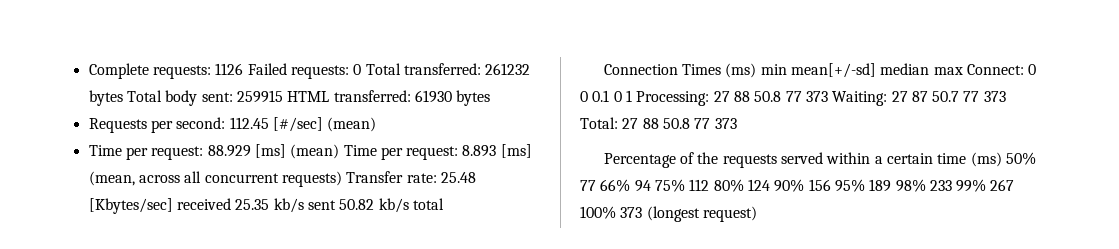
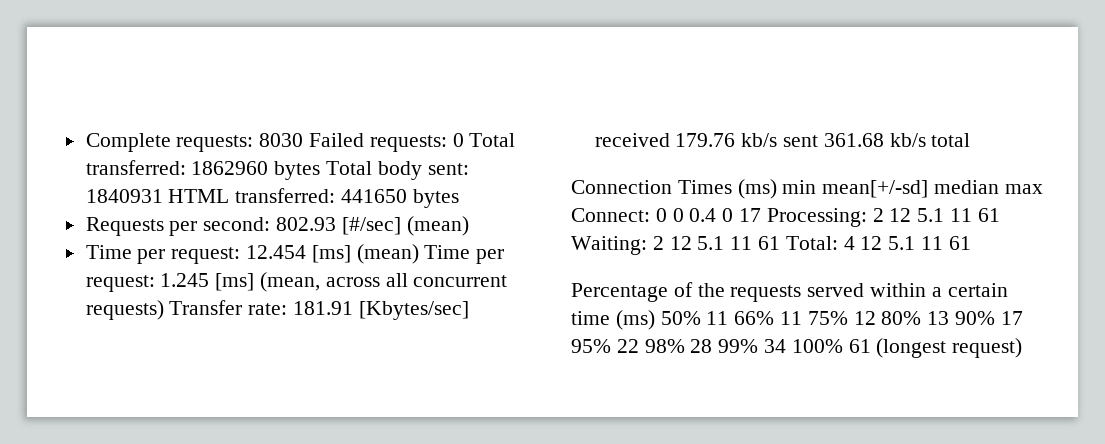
- Complete requests: 1126 Failed requests: 0 Total transferred: 261232 bytes Total body sent: 259915 HTML transferred: 61930 bytes
+ Complete requests: 8030 Failed requests: 0 Total transferred: 1862960 bytes Total body sent: 1840931 HTML transferred: 441650 bytes
- Requests per second: 112.45 [#/sec] (mean)
+ Requests per second: 802.93 [#/sec] (mean)
- Time per request: 88.929 [ms] (mean) Time per request: 8.893 [ms] (mean, across all concurrent requests) Transfer rate: 25.48 [Kbytes/sec] received 25.35 kb/s sent 50.82 kb/s total
+ Time per request: 12.454 [ms] (mean) Time per request: 1.245 [ms] (mean, across all concurrent requests) Transfer rate: 181.91 [Kbytes/sec] received 179.76 kb/s sent 361.68 kb/s total
- Connection Times (ms) min mean[+/-sd] median max Connect: 0 0 0.1 0 1 Processing: 27 88 50.8 77 373 Waiting: 27 87 50.7 77 373 Total: 27 88 50.8 77 373
+ Connection Times (ms) min mean[+/-sd] median max Connect: 0 0 0.4 0 17 Processing: 2 12 5.1 11 61 Waiting: 2 12 5.1 11 61 Total: 4 12 5.1 11 61
- Percentage of the requests served within a certain time (ms) 50% 77 66% 94 75% 112 80% 124 90% 156 95% 189 98% 233 99% 267 100% 373 (longest request)
+ Percentage of the requests served within a certain time (ms) 50% 11 66% 11 75% 12 80% 13 90% 17 95% 22 98% 28 99% 34 100% 61 (longest request)

